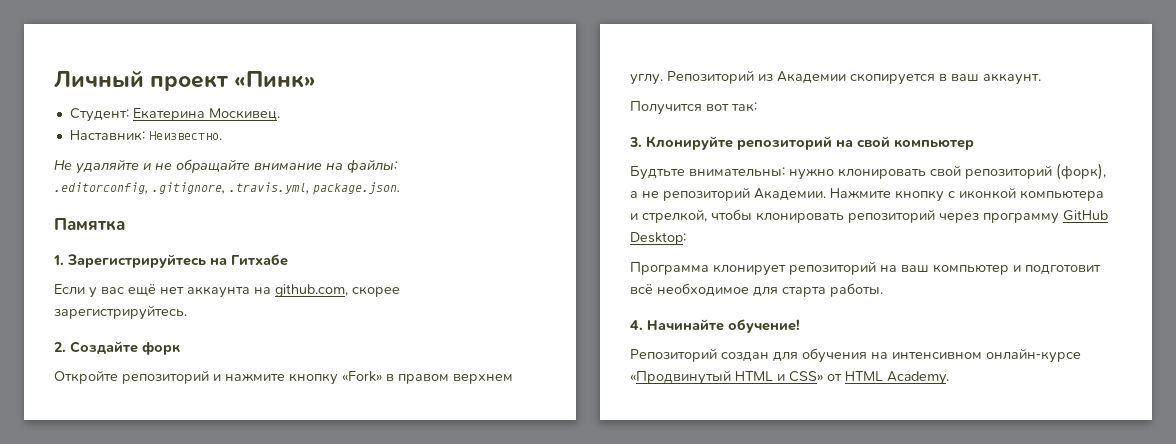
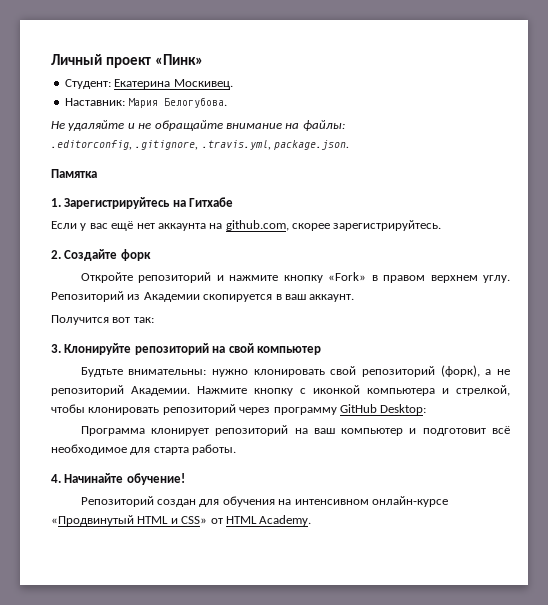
- Наставник: Неизвестно.
+ Наставник: Мария Белогубова.

